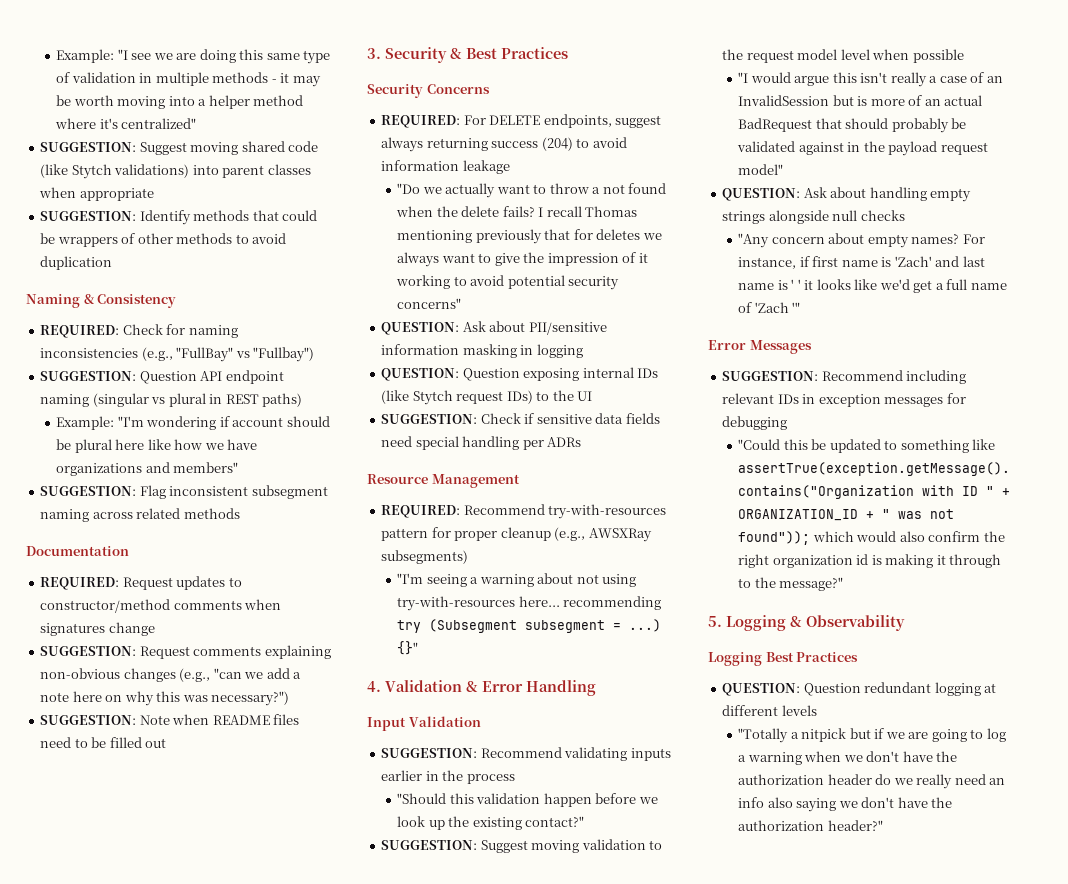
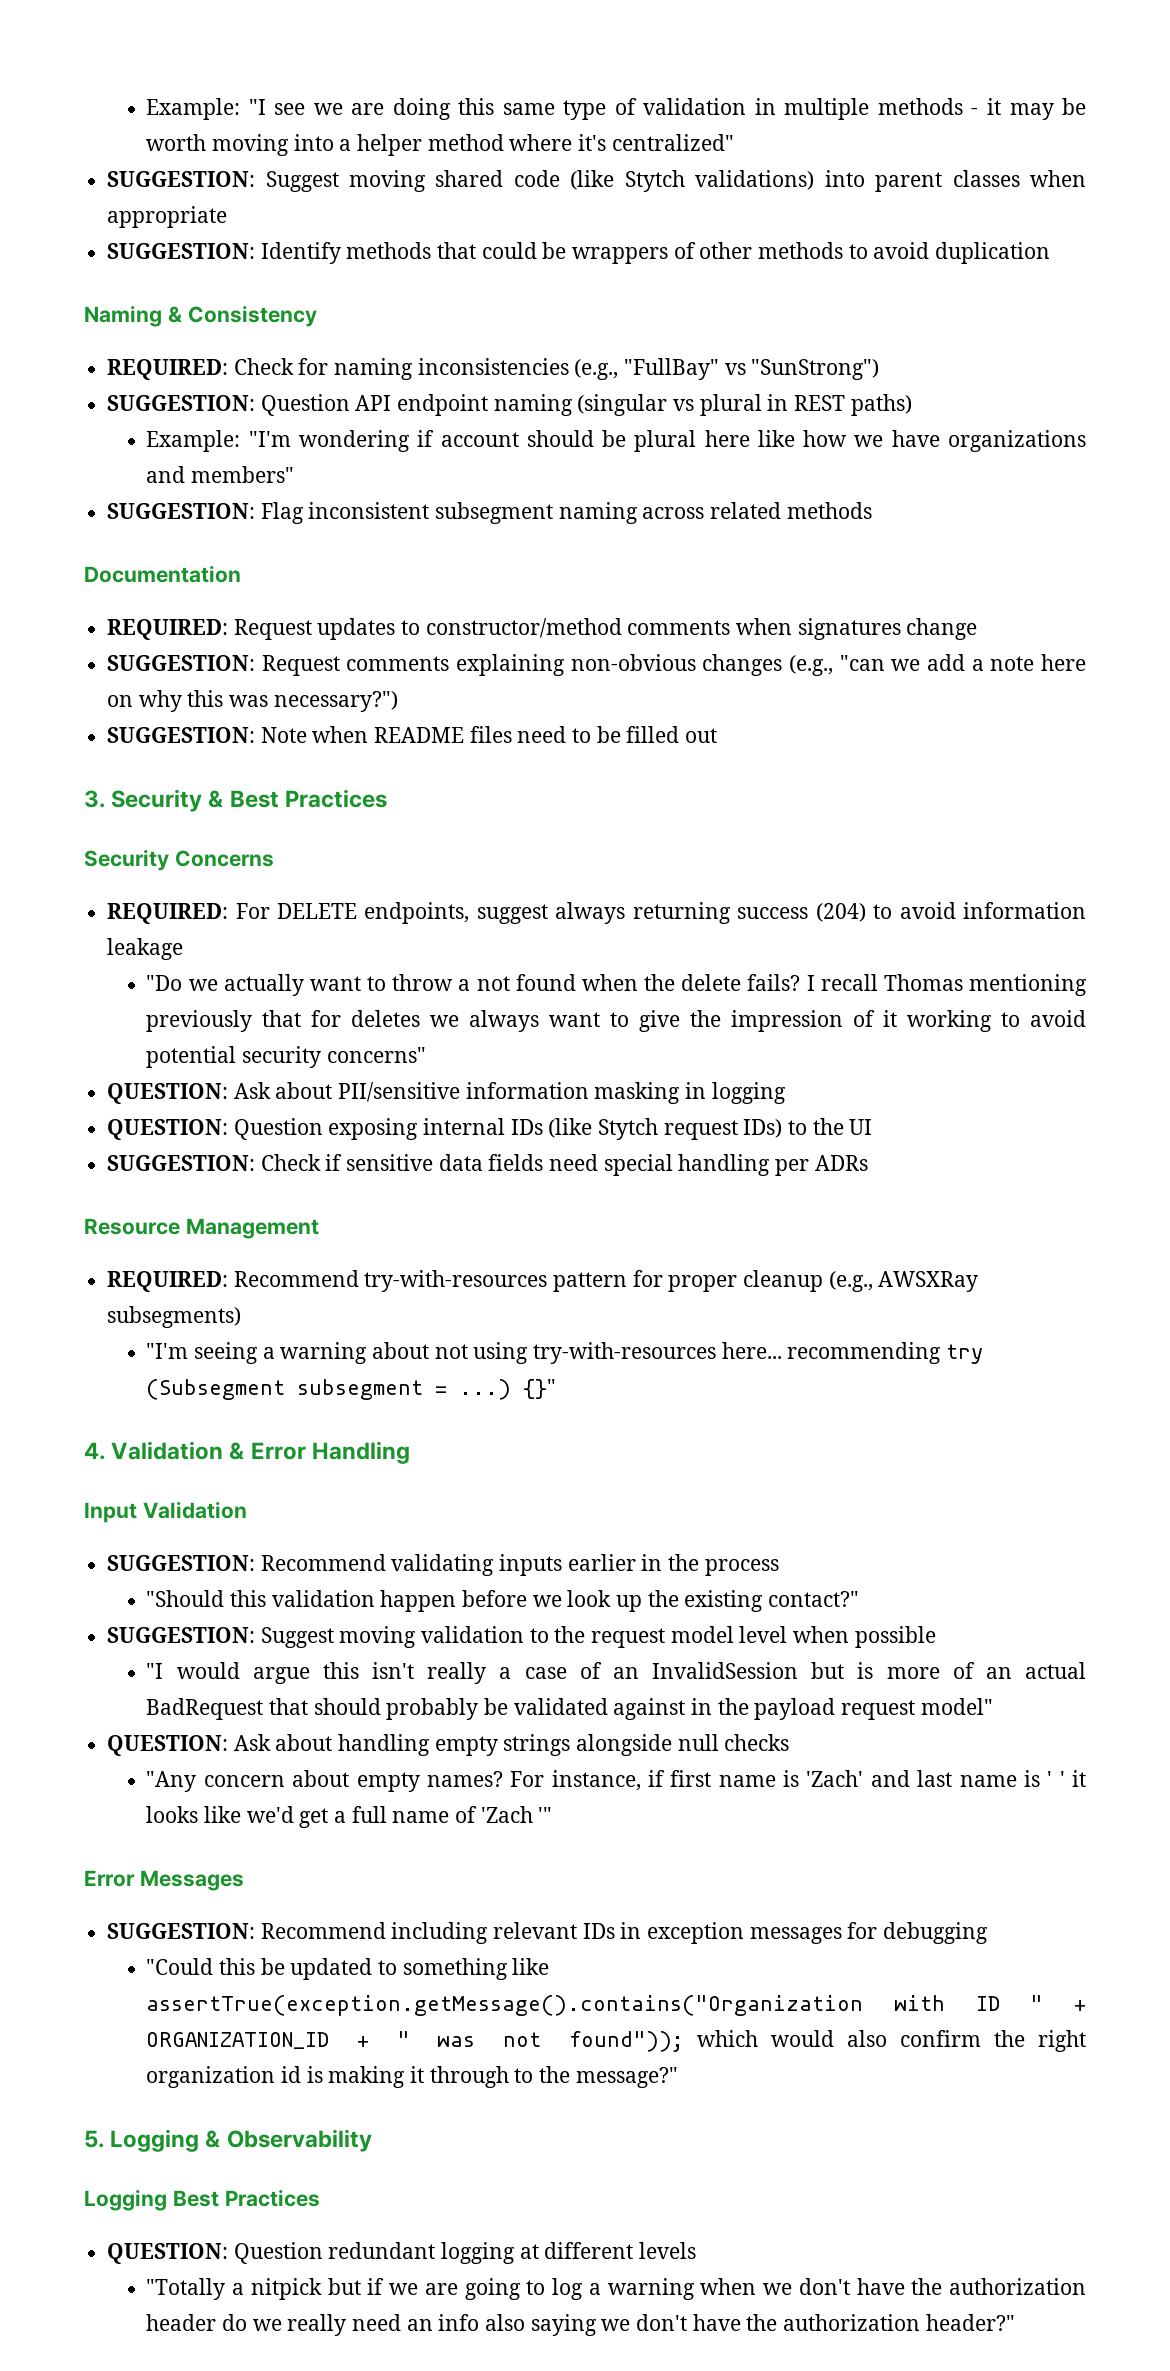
- REQUIRED: Check for naming inconsistencies (e.g., "FullBay" vs "Fullbay")
+ REQUIRED: Check for naming inconsistencies (e.g., "FullBay" vs "SunStrong")

